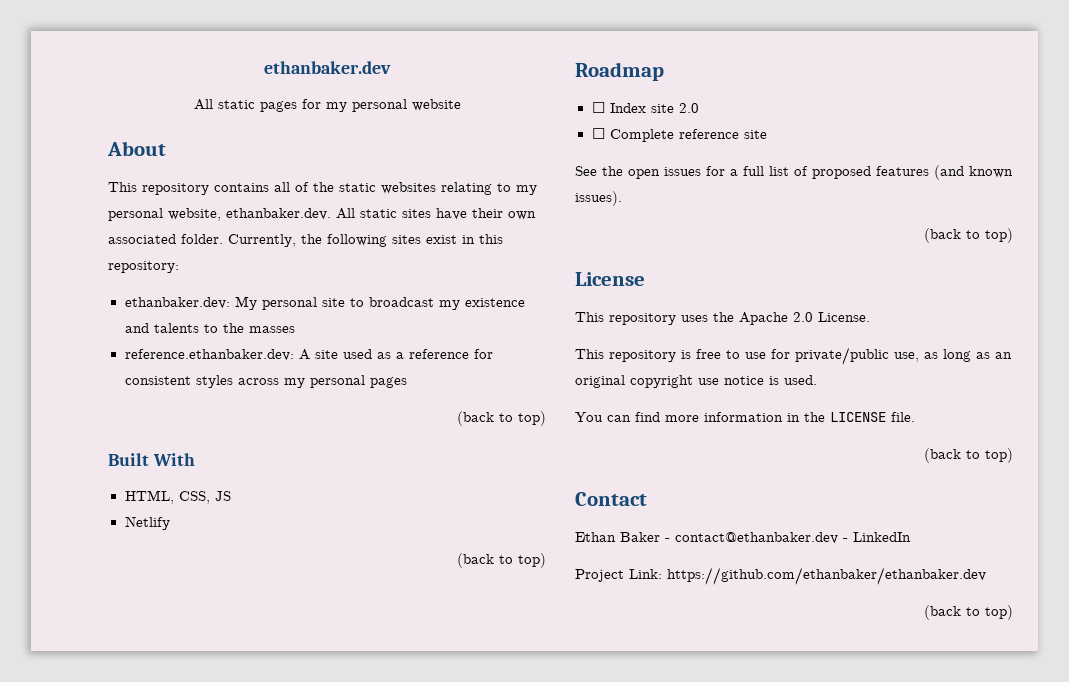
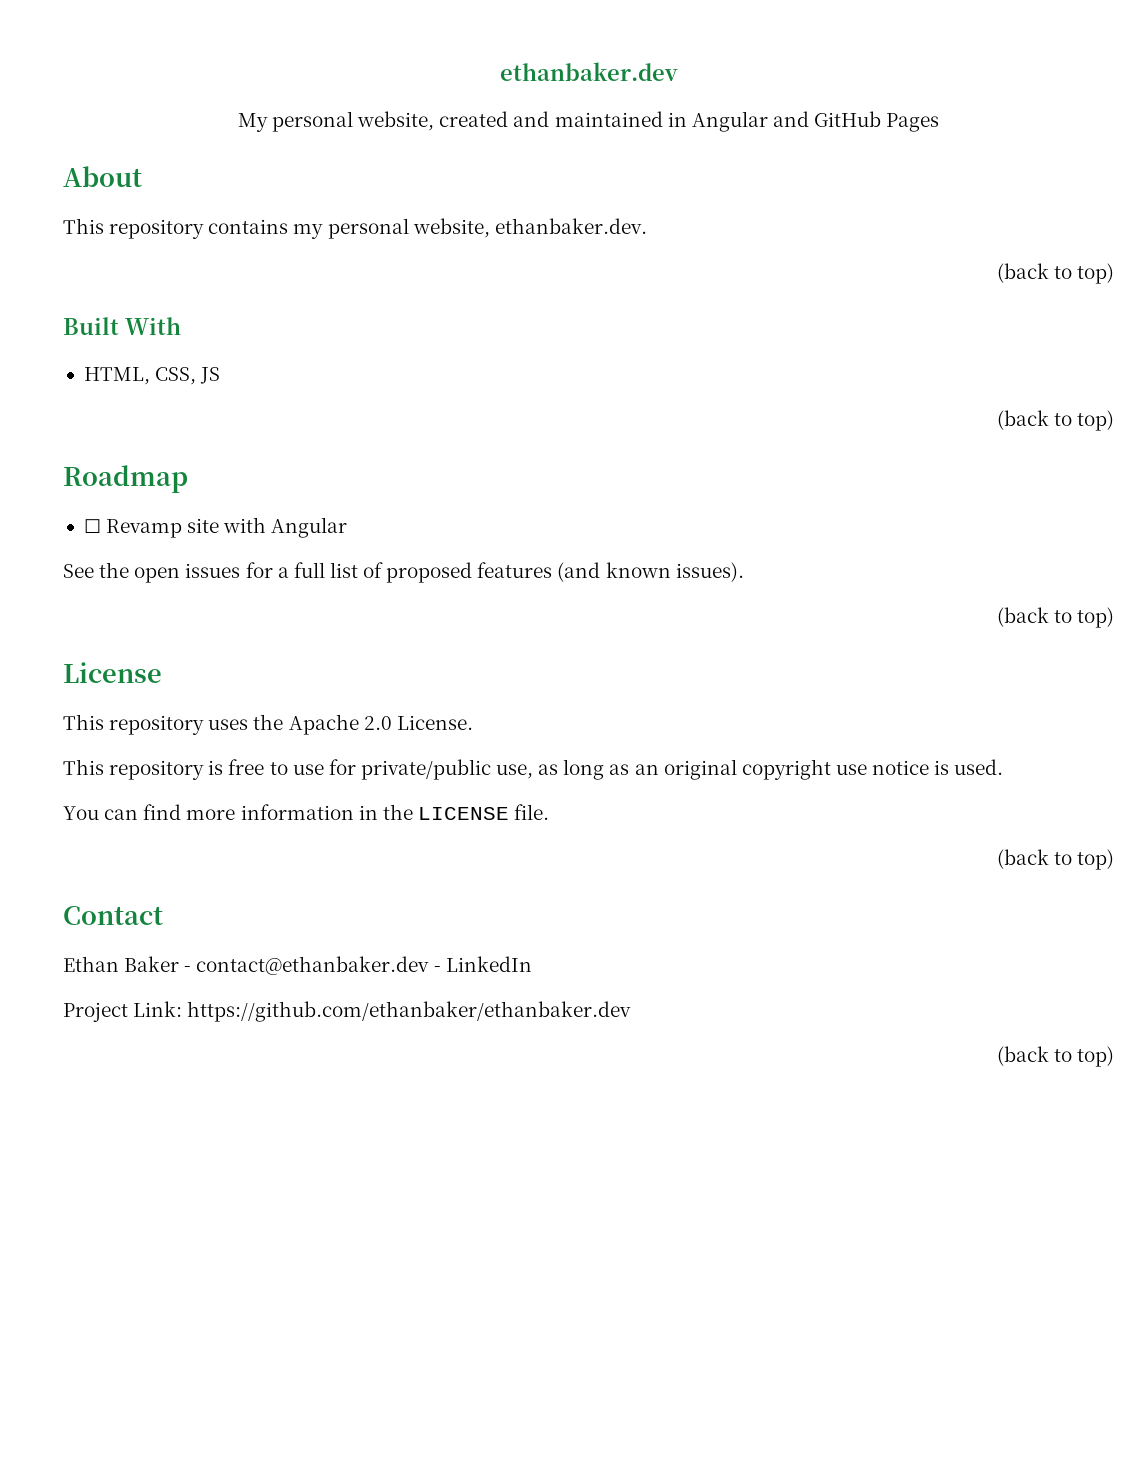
- All static pages for my personal website
+ My personal website, created and maintained in Angular and GitHub Pages
  About
- This repository contains all of the static websites relating to my personal website, ethanbaker.dev. All static sites have their own associated folder. Currently, the following sites exist in this repository:
- ethanbaker.dev: My personal site to broadcast my existence and talents to the masses
- reference.ethanbaker.dev: A site used as a reference for consistent styles across my personal pages
+ This repository contains my personal website, ethanbaker.dev.
- Netlify
- ☐ Index site 2.0
- ☐ Complete reference site
+ ☐ Revamp site with Angular

